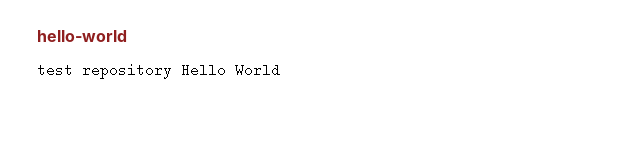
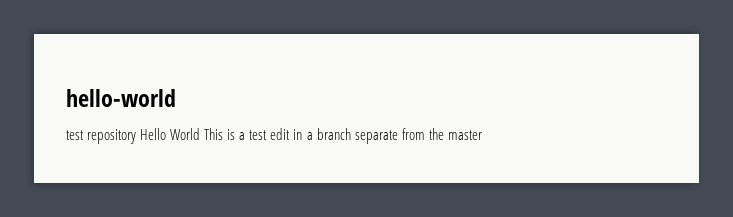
- test repository Hello World
+ test repository Hello World This is a test edit in a branch separate from the master

